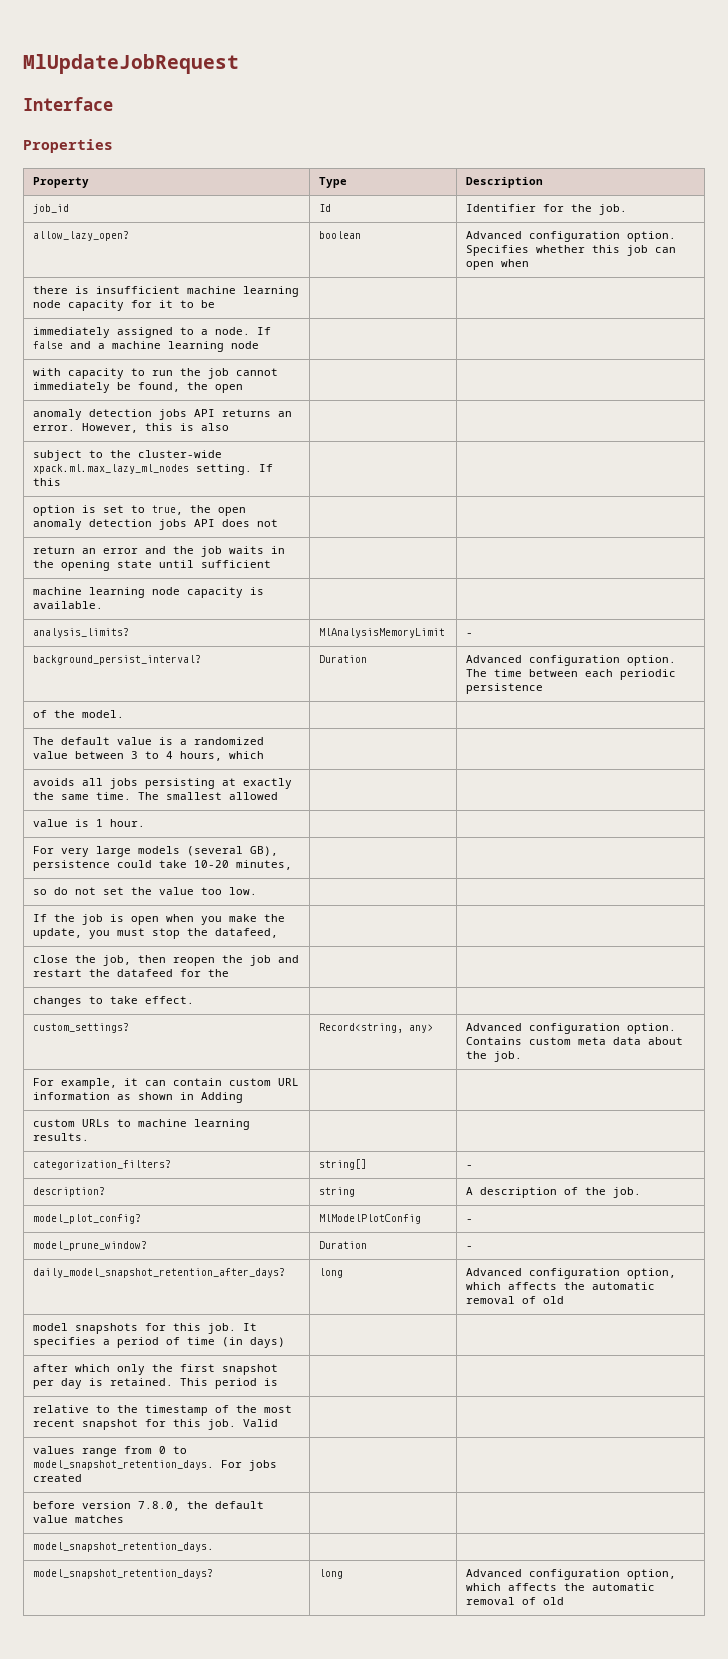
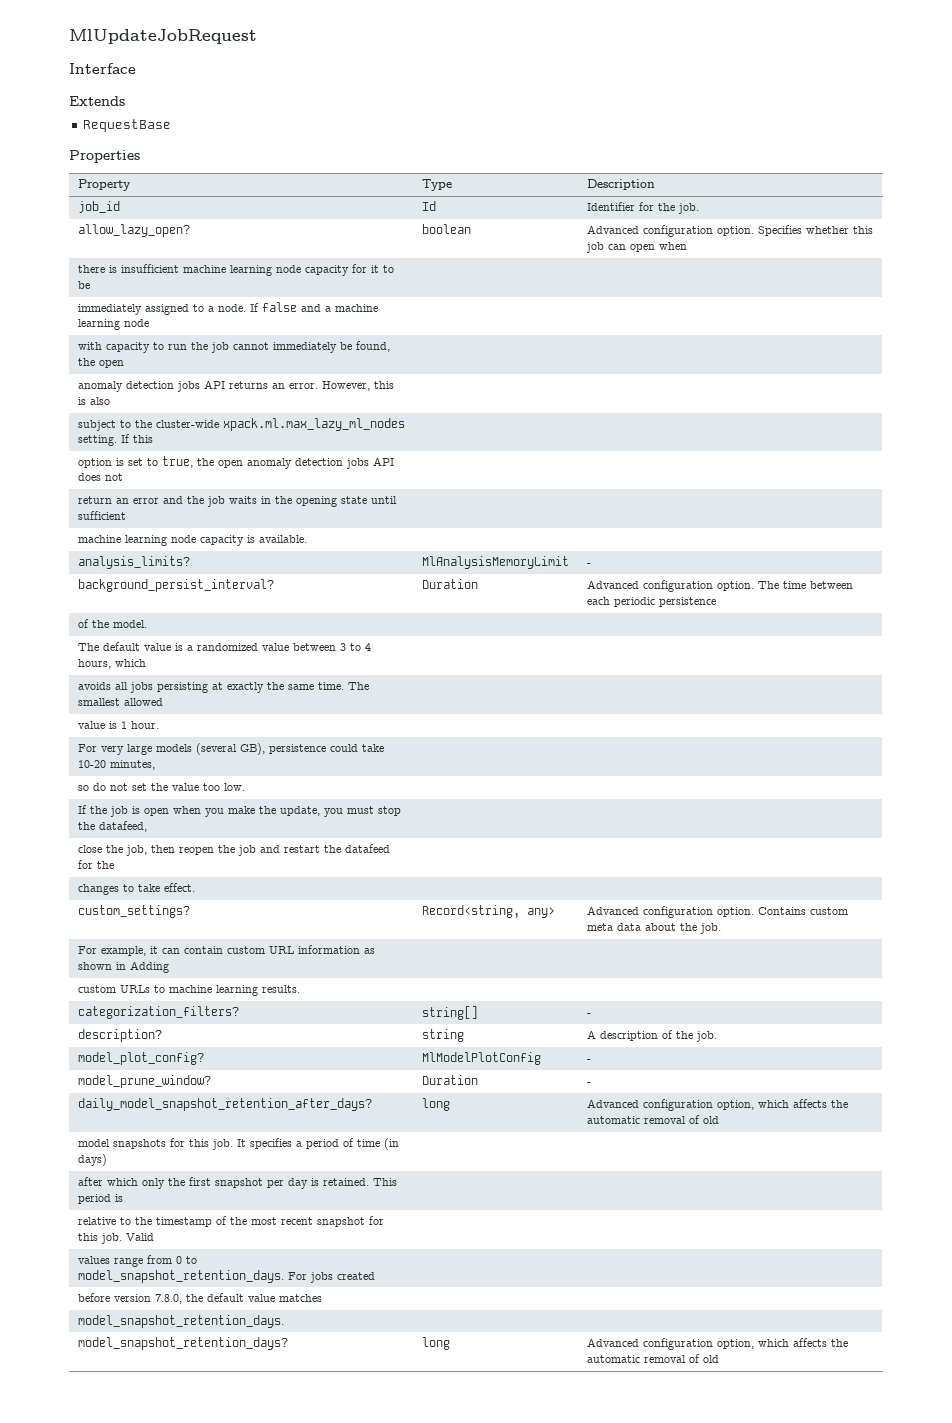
+ Extends
+ RequestBase

